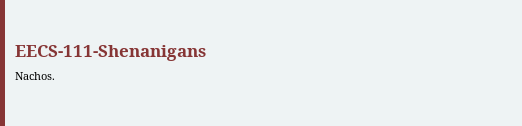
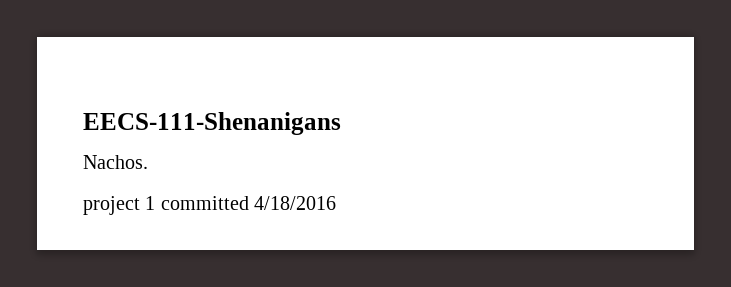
+ project 1 committed 4/18/2016

